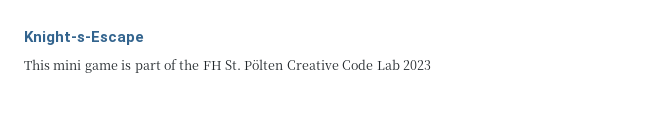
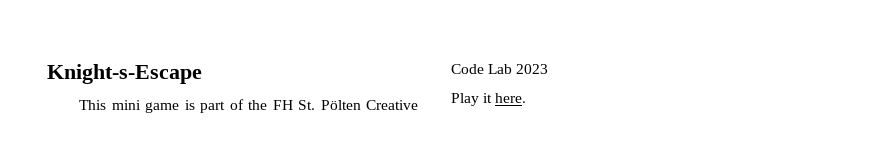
+ Play it here.

